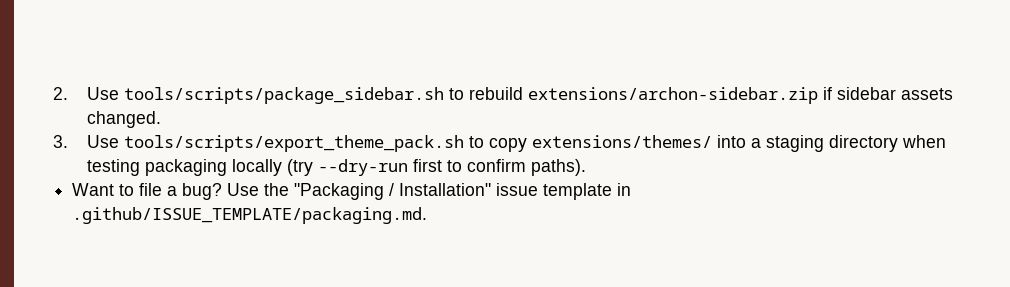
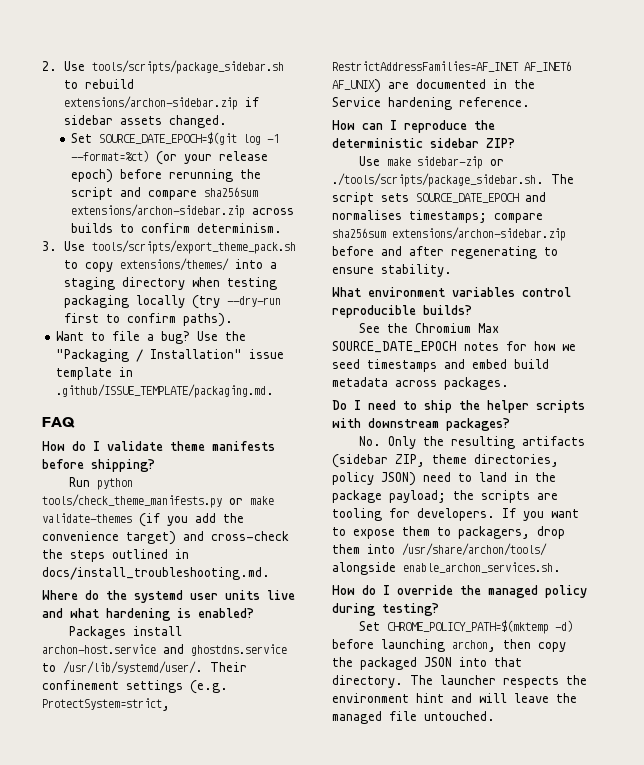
+ Set SOURCE_DATE_EPOCH=$(git log -1 --format=%ct) (or your release epoch) before rerunning the script and compare sha256sum extensions/archon-sidebar.zip across builds to confirm determinism.
+ FAQ
+ How do I validate theme manifests before shipping?
+ Run python tools/check_theme_manifests.py or make validate-themes (if you add the convenience target) and cross-check the steps outlined in docs/install_troubleshooting.md.
+ Where do the systemd user units live and what hardening is enabled?
+ Packages install archon-host.service and ghostdns.service to /usr/lib/systemd/user/. Their confinement settings (e.g. ProtectSystem=strict, RestrictAddressFamilies=AF_INET AF_INET6 AF_UNIX) are documented in the Service hardening reference.
+ How can I reproduce the deterministic sidebar ZIP?
+ Use make sidebar-zip or ./tools/scripts/package_sidebar.sh. The script sets SOURCE_DATE_EPOCH and normalises timestamps; compare sha256sum extensions/archon-sidebar.zip before and after regenerating to ensure stability.
+ What environment variables control reproducible builds?
+ See the Chromium Max SOURCE_DATE_EPOCH notes for how we seed timestamps and embed build metadata across packages.
+ Do I need to ship the helper scripts with downstream packages?
+ No. Only the resulting artifacts (sidebar ZIP, theme directories, policy JSON) need to land in the package payload; the scripts are tooling for developers. If you want to expose them to packagers, drop them into /usr/share/archon/tools/ alongside enable_archon_services.sh.
+ How do I override the managed policy during testing?
+ Set CHROME_POLICY_PATH=$(mktemp -d) before launching archon, then copy the packaged JSON into that directory. The launcher respects the environment hint and will leave the managed file untouched.

